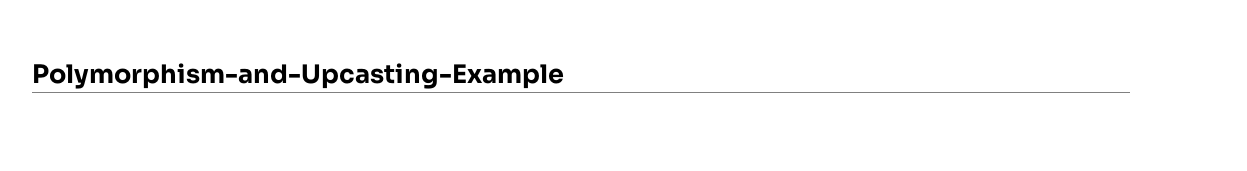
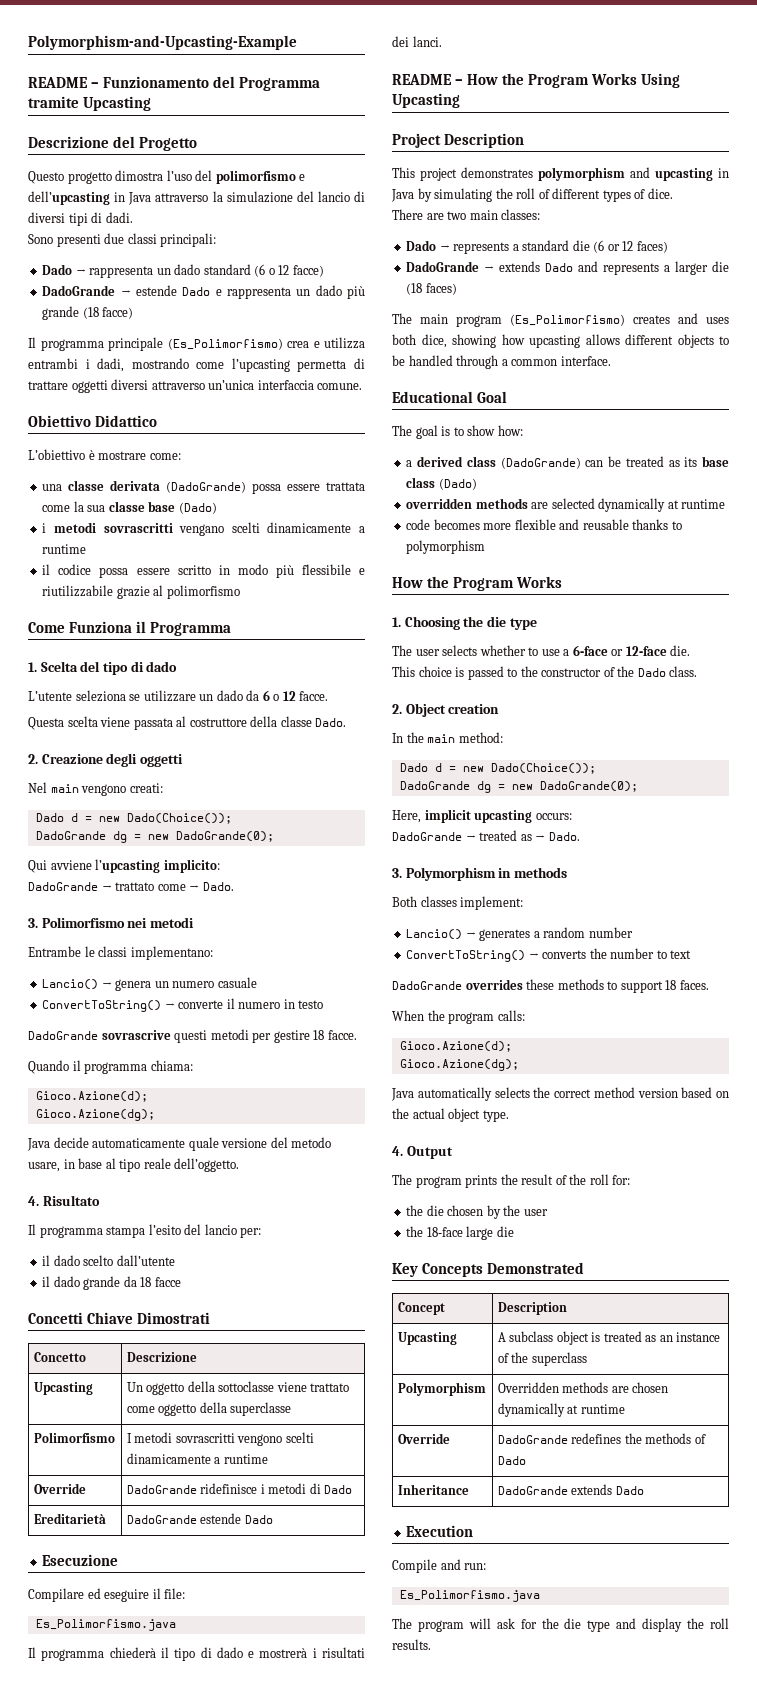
+ README – Funzionamento del Programma tramite Upcasting
+ Descrizione del Progetto
+ Questo progetto dimostra l’uso del polimorfismo e dell’upcasting in Java attraverso la simulazione del lancio di diversi tipi di dadi.
+ Sono presenti due classi principali:
+ Dado → rappresenta un dado standard (6 o 12 facce)
+ DadoGrande → estende Dado e rappresenta un dado più grande (18 facce)
+ Il programma principale (Es_Polimorfismo) crea e utilizza entrambi i dadi, mostrando come l’upcasting permetta di trattare oggetti diversi attraverso un’unica interfaccia comune.
+ Obiettivo Didattico
+ L’obiettivo è mostrare come:
+ una classe derivata (DadoGrande) possa essere trattata come la sua classe base (Dado)
+ i metodi sovrascritti vengano scelti dinamicamente a runtime
+ il codice possa essere scritto in modo più flessibile e riutilizzabile grazie al polimorfismo
+ Come Funziona il Programma
+ 1. Scelta del tipo di dado
+ L’utente seleziona se utilizzare un dado da 6 o 12 facce.
+ Questa scelta viene passata al costruttore della classe Dado.
+ 2. Creazione degli oggetti
+ Nel main vengono creati:
+ Dado d = new Dado(Choice());
+ DadoGrande dg = new DadoGrande(0);
+ Qui avviene l’upcasting implicito:
+ DadoGrande → trattato come → Dado.
+ 3. Polimorfismo nei metodi
+ Entrambe le classi implementano:
+ Lancio() → genera un numero casuale
+ ConvertToString() → converte il numero in testo
+ DadoGrande sovrascrive questi metodi per gestire 18 facce.
+ Quando il programma chiama:
+ Gioco.Azione(d);
+ Gioco.Azione(dg);
+ Java decide automaticamente quale versione del metodo usare, in base al tipo reale dell’oggetto.
+ 4. Risultato
+ Il programma stampa l’esito del lancio per:
+ il dado scelto dall’utente
+ il dado grande da 18 facce
+ Concetti Chiave Dimostrati
+ Concetto | Descrizione
+ Upcasting | Un oggetto della sottoclasse viene trattato come oggetto della superclasse
+ Polimorfismo | I metodi sovrascritti vengono scelti dinamicamente a runtime
+ Override | DadoGrande ridefinisce i metodi di Dado
+ Ereditarietà | DadoGrande estende Dado
+ Esecuzione
+ Compilare ed eseguire il file:
+ Es_Polimorfismo.java
+ Il programma chiederà il tipo di dado e mostrerà i risultati dei lanci.
+ README – How the Program Works Using Upcasting
+ Project Description
+ This project demonstrates polymorphism and upcasting in Java by simulating the roll of different types of dice.
+ There are two main classes:
+ Dado → represents a standard die (6 or 12 faces)
+ DadoGrande → extends Dado and represents a larger die (18 faces)
+ The main program (Es_Polimorfismo) creates and uses both dice, showing how upcasting allows different objects to be handled through a common interface.
+ Educational Goal
+ The goal is to show how:
+ a derived class (DadoGrande) can be treated as its base class (Dado)
+ overridden methods are selected dynamically at runtime
+ code becomes more flexible and reusable thanks to polymorphism
+ How the Program Works
+ 1. Choosing the die type
+ The user selects whether to use a 6‑face or 12‑face die.
+ This choice is passed to the constructor of the Dado class.
+ 2. Object creation
+ In the main method:
+ Dado d = new Dado(Choice());
+ DadoGrande dg = new DadoGrande(0);
+ Here, implicit upcasting occurs:
+ DadoGrande → treated as → Dado.
+ 3. Polymorphism in methods
+ Both classes implement:
+ Lancio() → generates a random number
+ ConvertToString() → converts the number to text
+ DadoGrande overrides these methods to support 18 faces.
+ When the program calls:
+ Gioco.Azione(d);
+ Gioco.Azione(dg);
+ Java automatically selects the correct method version based on the actual object type.
+ 4. Output
+ The program prints the result of the roll for:
+ the die chosen by the user
+ the 18‑face large die
+ Key Concepts Demonstrated
+ Concept | Description
+ Upcasting | A subclass object is treated as an instance of the superclass
+ Polymorphism | Overridden methods are chosen dynamically at runtime
+ Override | DadoGrande redefines the methods of Dado
+ Inheritance | DadoGrande extends Dado
+ Execution
+ Compile and run:
+ Es_Polimorfismo.java
+ The program will ask for the die type and display the roll results.

